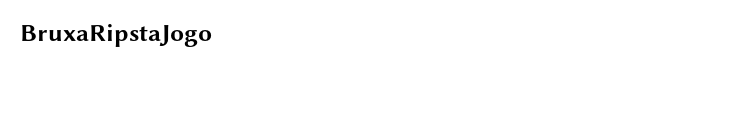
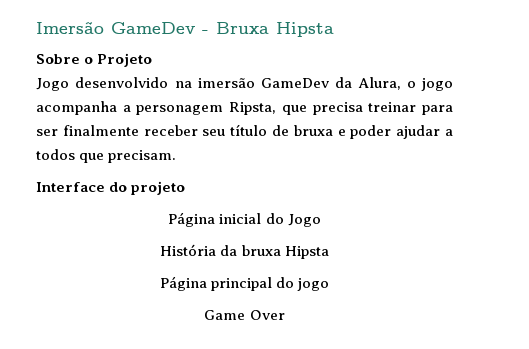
- BruxaRipstaJogo
+ Imersão GameDev - Bruxa Hipsta
+ Sobre o Projeto
+ Jogo desenvolvido na imersão GameDev da Alura, o jogo acompanha a personagem Ripsta, que precisa treinar para ser finalmente receber seu título de bruxa e poder ajudar a todos que precisam.
+ Interface do projeto
+ Página inicial do Jogo
+ História da bruxa Hipsta
+ Página principal do jogo
+ Game Over

